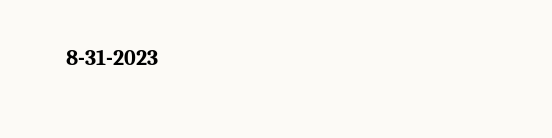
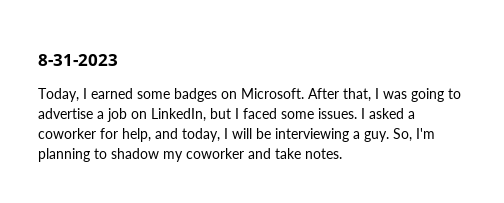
+ Today, I earned some badges on Microsoft. After that, I was going to advertise a job on LinkedIn, but I faced some issues. I asked a coworker for help, and today, I will be interviewing a guy. So, I'm planning to shadow my coworker and take notes.

